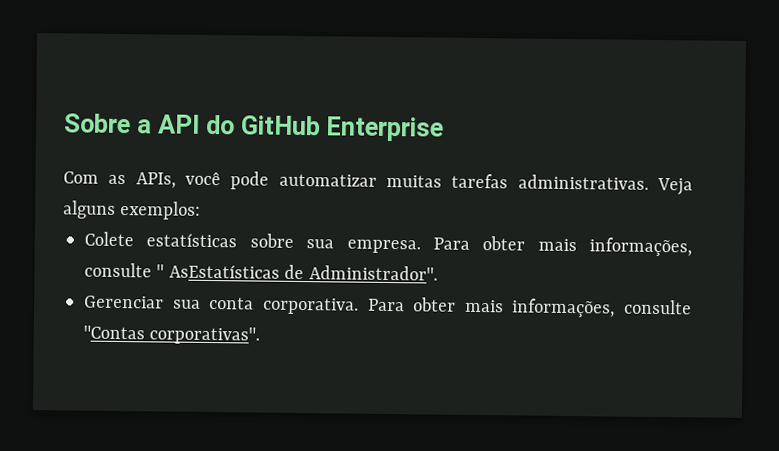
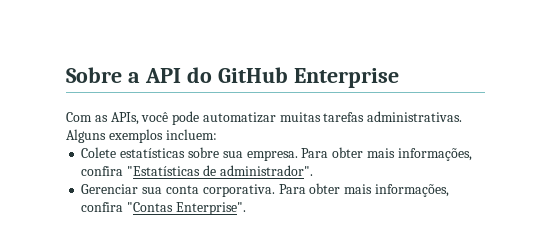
- Veja alguns exemplos:
+ Alguns exemplos incluem:
- Para obter mais informações, consulte " AsEstatísticas de Administrador".
+ Para obter mais informações, confira "Estatísticas de administrador".
- Para obter mais informações, consulte "Contas corporativas".
+ Para obter mais informações, confira "Contas Enterprise".

